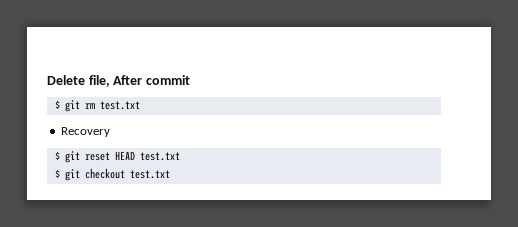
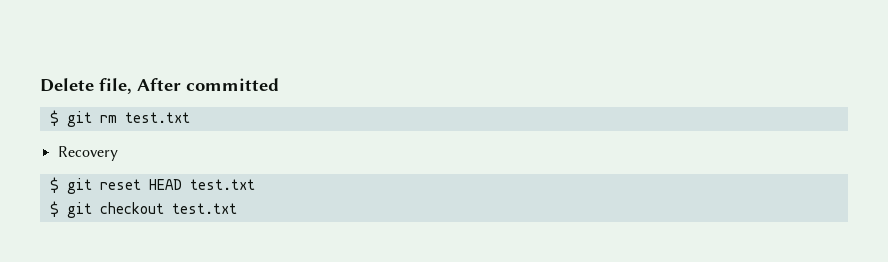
- Delete file, After commit
+ Delete file, After committed

